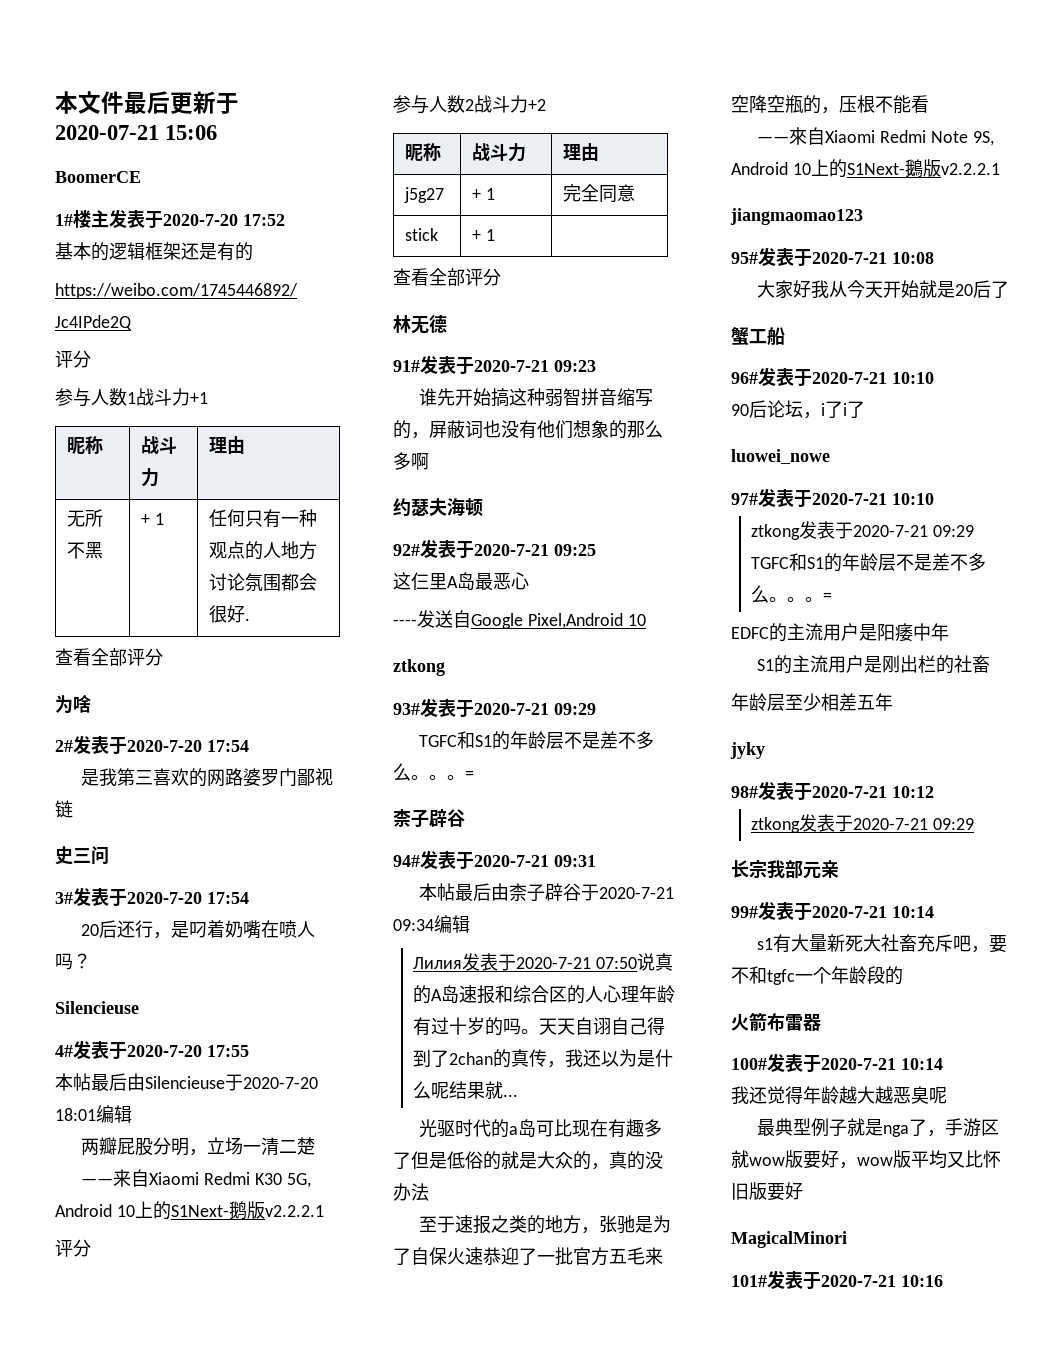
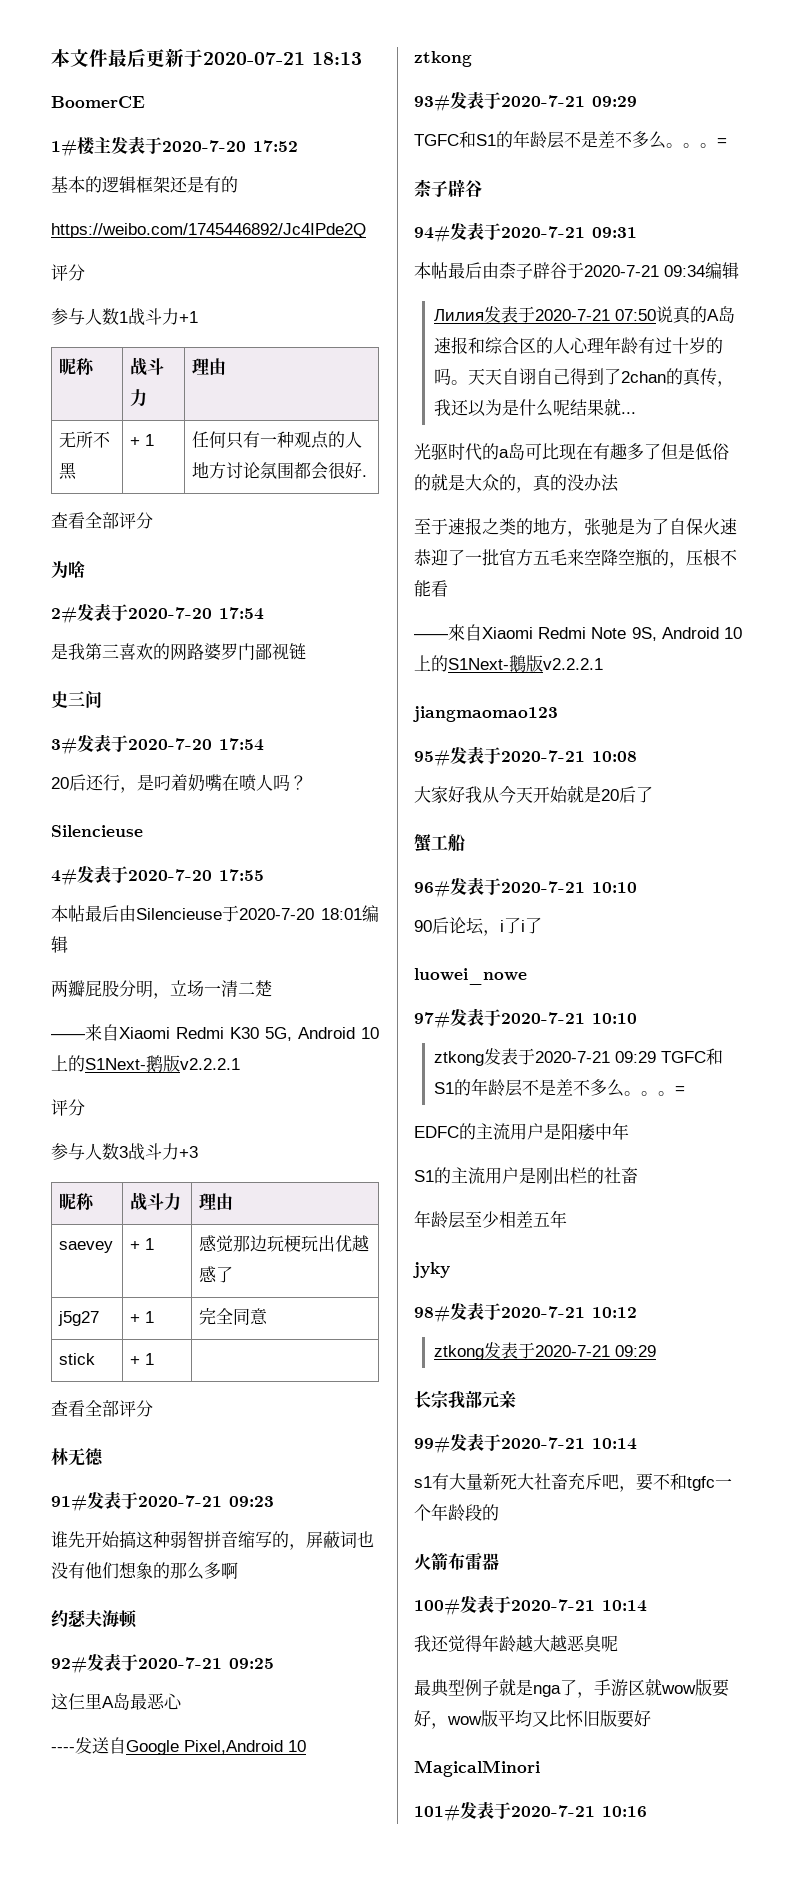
- 本文件最后更新于2020-07-21 15:06
+ 本文件最后更新于2020-07-21 18:13
- 参与人数2战斗力+2
+ 参与人数3战斗力+3
  昵称 | 战斗力 | 理由
+ saevey | + 1 | 感觉那边玩梗玩出优越感了

